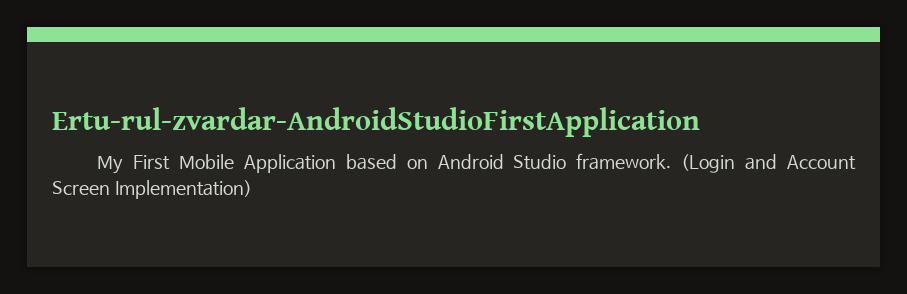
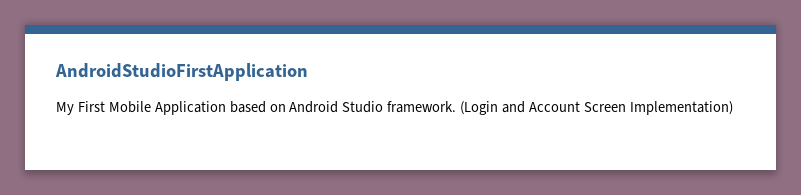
- Ertu-rul-zvardar-AndroidStudioFirstApplication
+ AndroidStudioFirstApplication

